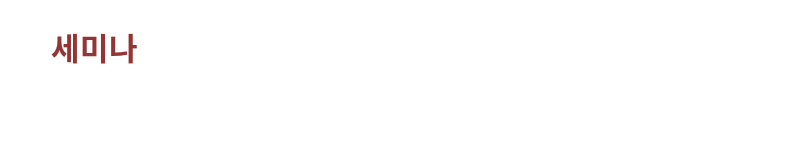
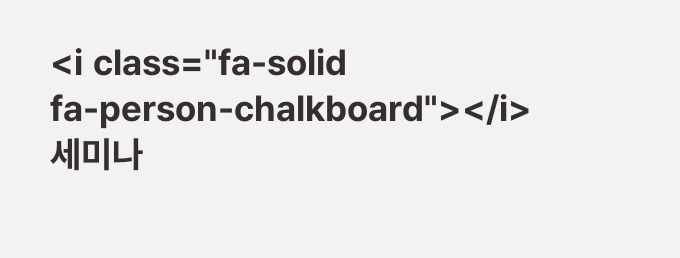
- 세미나
+ <i class="fa-solid fa-person-chalkboard"></i> 세미나

